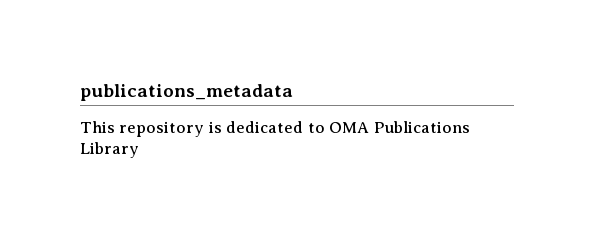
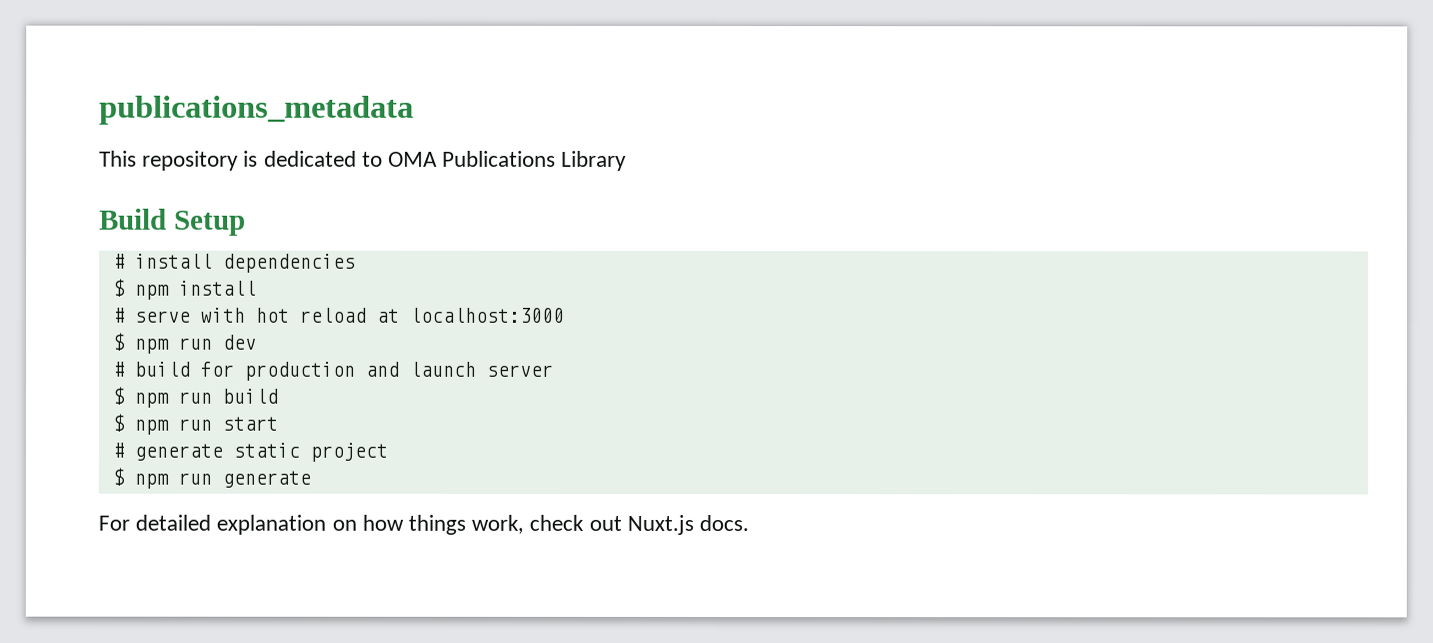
+ Build Setup
+ # install dependencies
+ $ npm install
+ # serve with hot reload at localhost:3000
+ $ npm run dev
+ # build for production and launch server
+ $ npm run build
+ $ npm run start
+ # generate static project
+ $ npm run generate
+ For detailed explanation on how things work, check out Nuxt.js docs.

